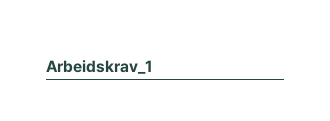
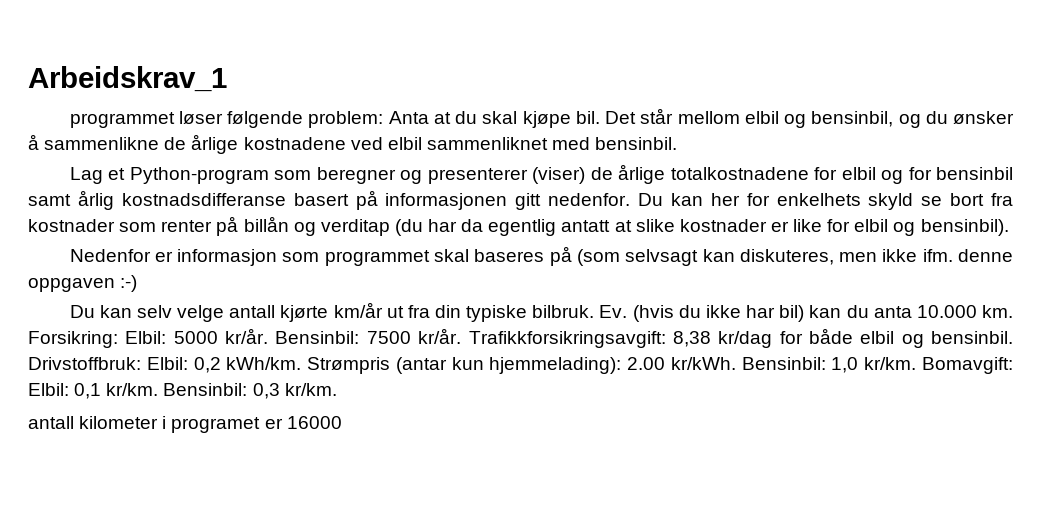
+ programmet løser følgende problem: Anta at du skal kjøpe bil. Det står mellom elbil og bensinbil, og du ønsker å sammenlikne de årlige kostnadene ved elbil sammenliknet med bensinbil.
+ Lag et Python-program som beregner og presenterer (viser) de årlige totalkostnadene for elbil og for bensinbil samt årlig kostnadsdifferanse basert på informasjonen gitt nedenfor. Du kan her for enkelhets skyld se bort fra kostnader som renter på billån og verditap (du har da egentlig antatt at slike kostnader er like for elbil og bensinbil).
+ Nedenfor er informasjon som programmet skal baseres på (som selvsagt kan diskuteres, men ikke ifm. denne oppgaven :-)
+ Du kan selv velge antall kjørte km/år ut fra din typiske bilbruk. Ev. (hvis du ikke har bil) kan du anta 10.000 km. Forsikring: Elbil: 5000 kr/år. Bensinbil: 7500 kr/år. Trafikkforsikringsavgift: 8,38 kr/dag for både elbil og bensinbil. Drivstoffbruk: Elbil: 0,2 kWh/km. Strømpris (antar kun hjemmelading): 2.00 kr/kWh. Bensinbil: 1,0 kr/km. Bomavgift: Elbil: 0,1 kr/km. Bensinbil: 0,3 kr/km.
+ antall kilometer i programet er 16000

